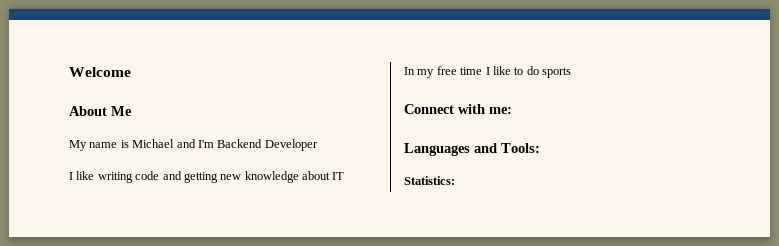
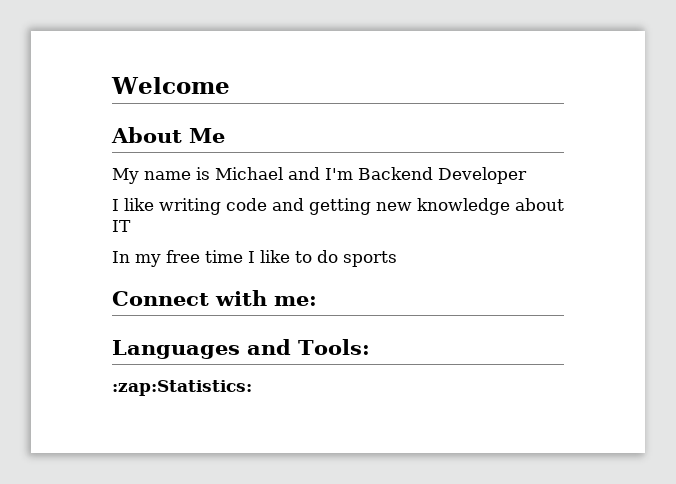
- Statistics:
+ :zap:Statistics:

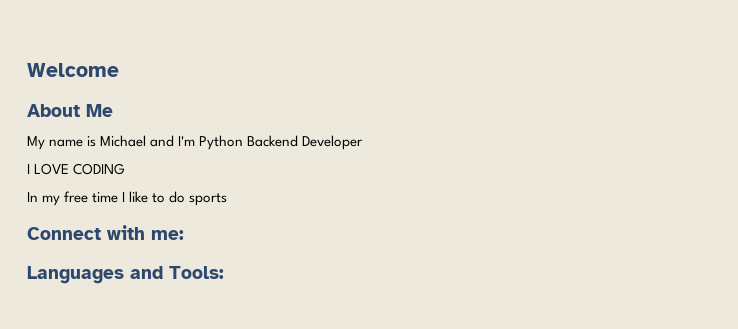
- My name is Michael and I'm Backend Developer
+ My name is Michael and I'm Python Backend Developer
- I like writing code and getting new knowledge about IT
+ I LOVE CODING
- :zap:Statistics:

